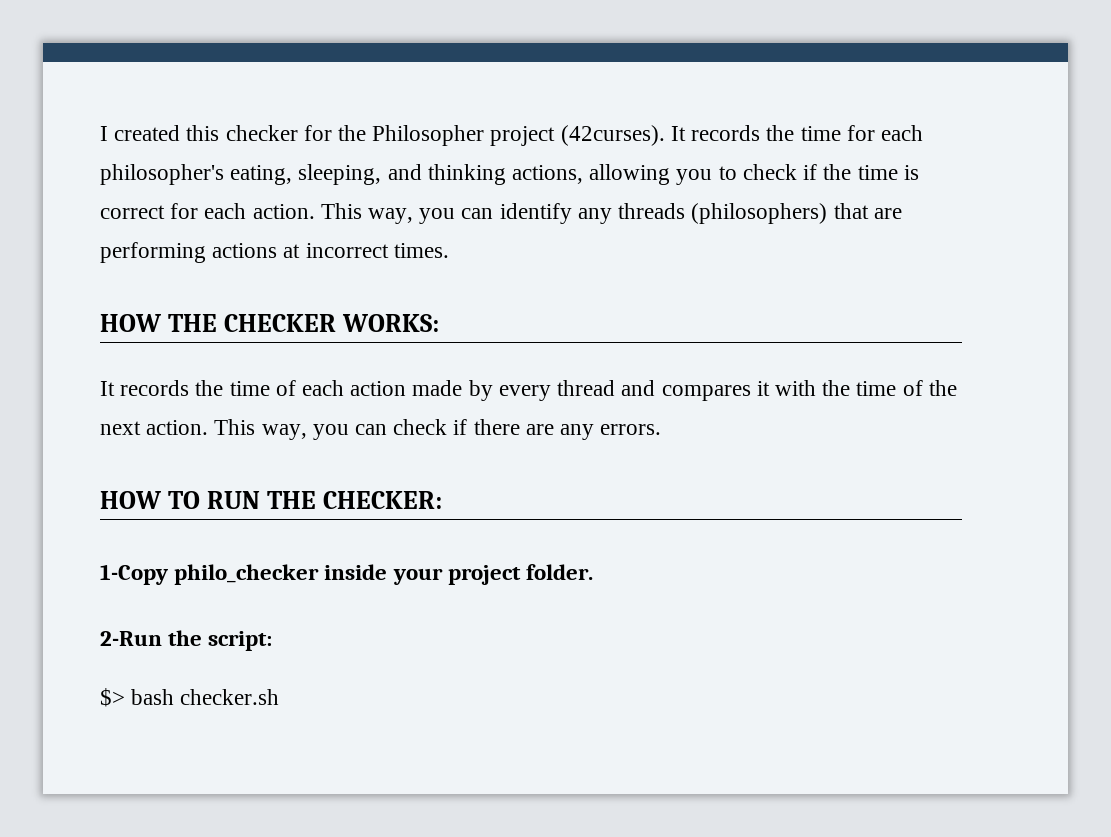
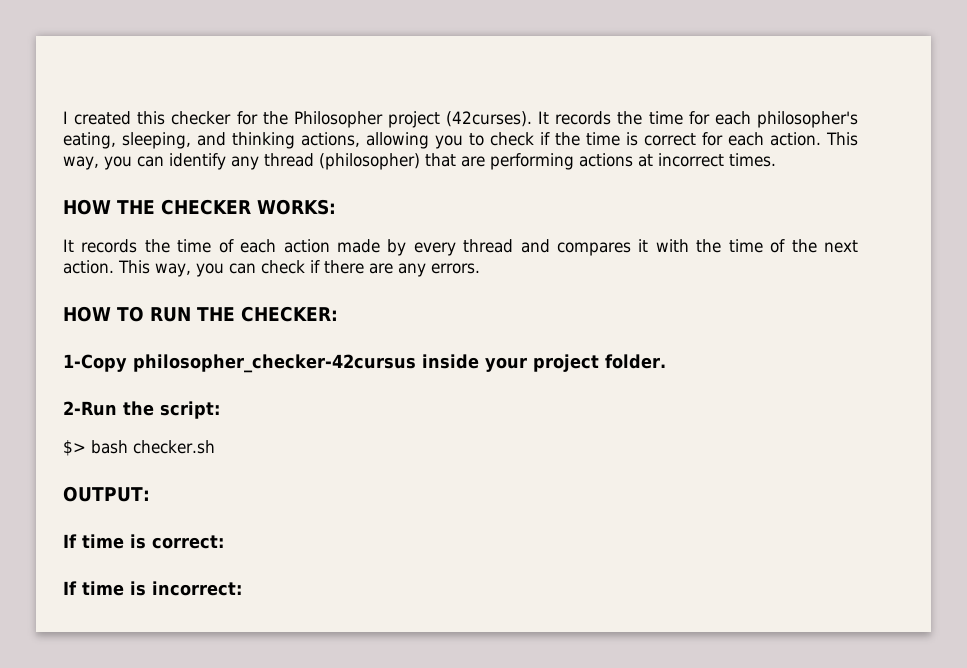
- This way, you can identify any threads (philosophers) that are performing actions at incorrect times.
+ This way, you can identify any thread (philosopher) that are performing actions at incorrect times.
- 1-Copy philo_checker inside your project folder.
+ 1-Copy philosopher_checker-42cursus inside your project folder.
+ OUTPUT:
+ If time is correct:
+ If time is incorrect:

